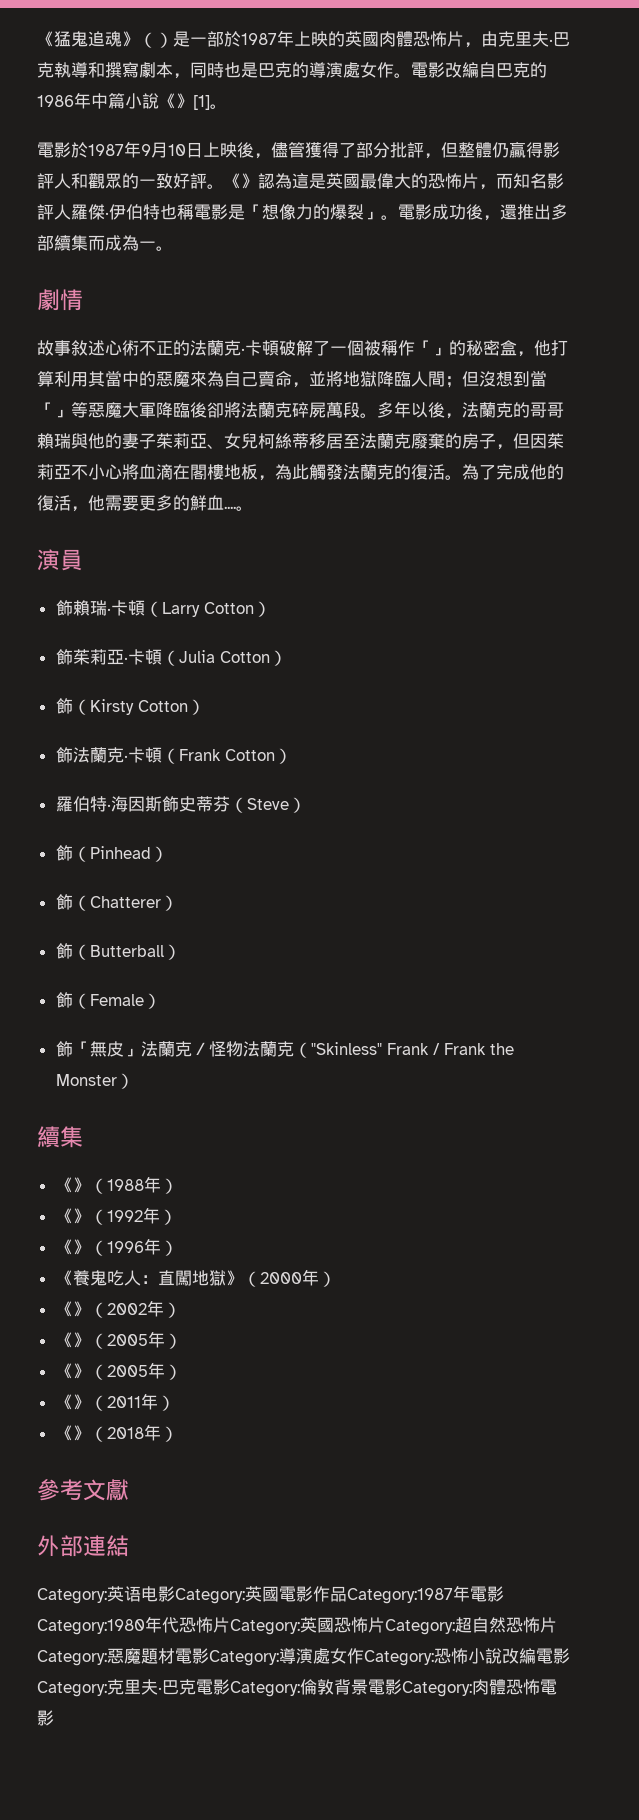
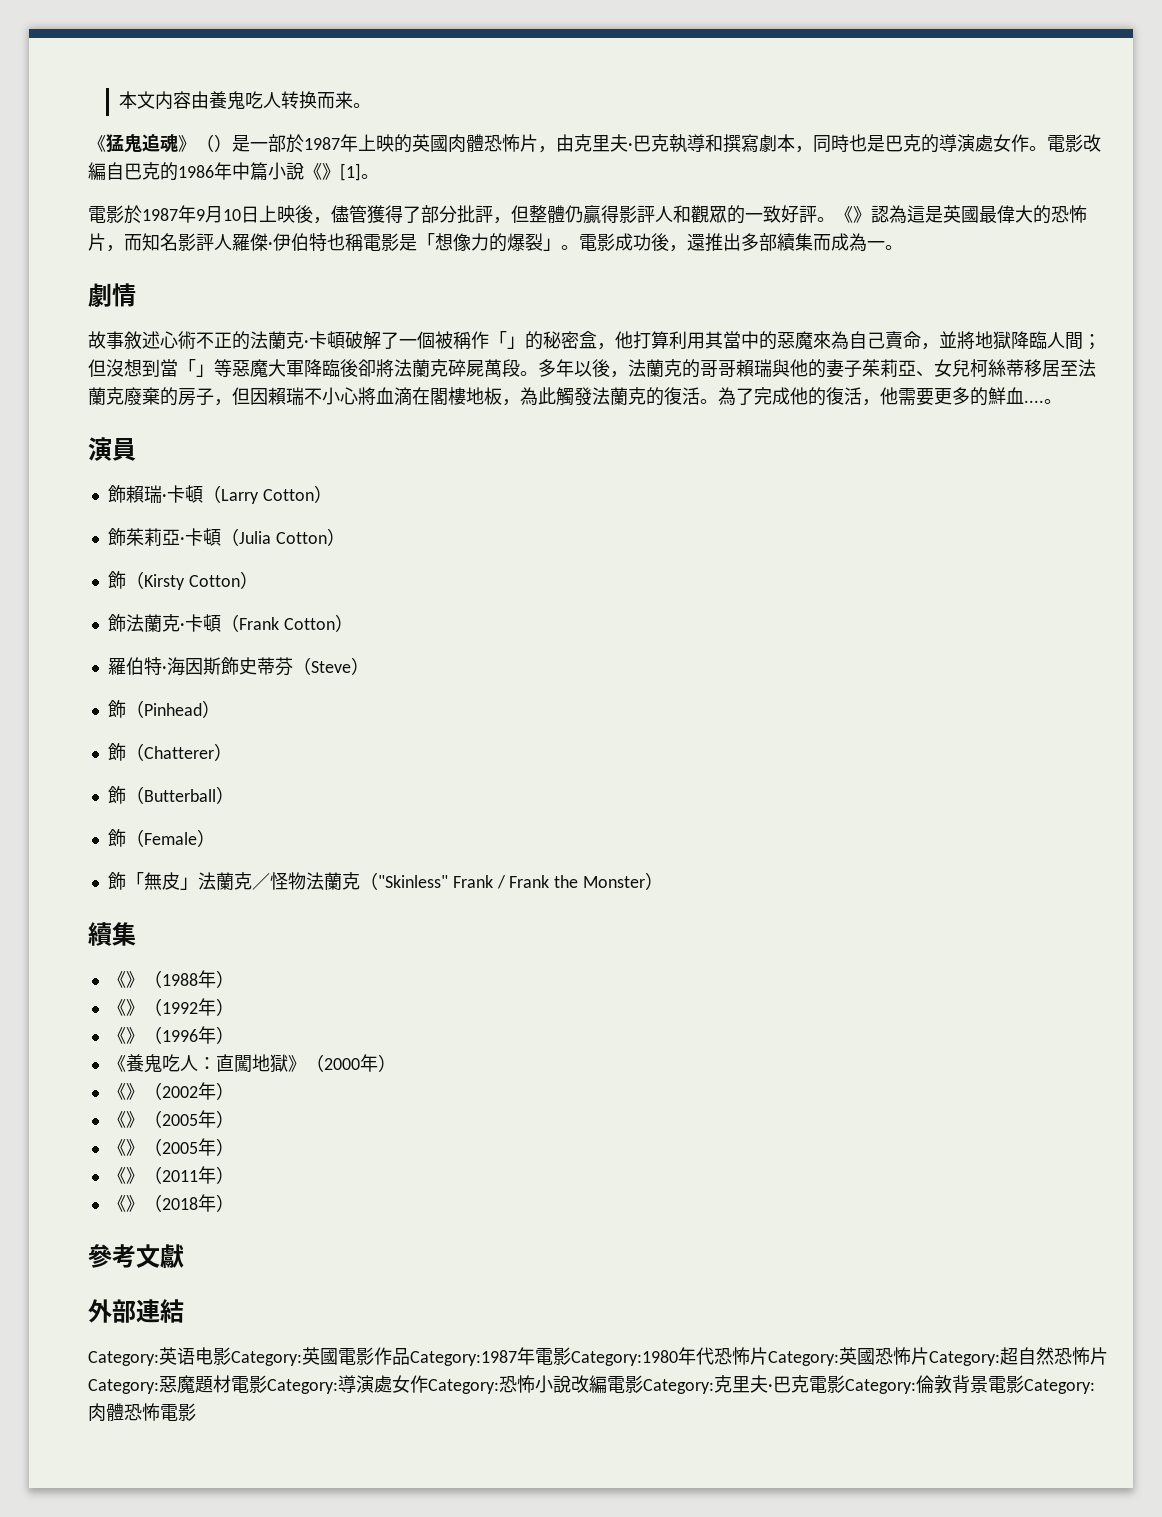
+ 本文内容由養鬼吃人转换而来。
- 多年以後，法蘭克的哥哥賴瑞與他的妻子茱莉亞、女兒柯絲蒂移居至法蘭克廢棄的房子，但因茱莉亞不小心將血滴在閣樓地板，為此觸發法蘭克的復活。
+ 多年以後，法蘭克的哥哥賴瑞與他的妻子茱莉亞、女兒柯絲蒂移居至法蘭克廢棄的房子，但因賴瑞不小心將血滴在閣樓地板，為此觸發法蘭克的復活。

